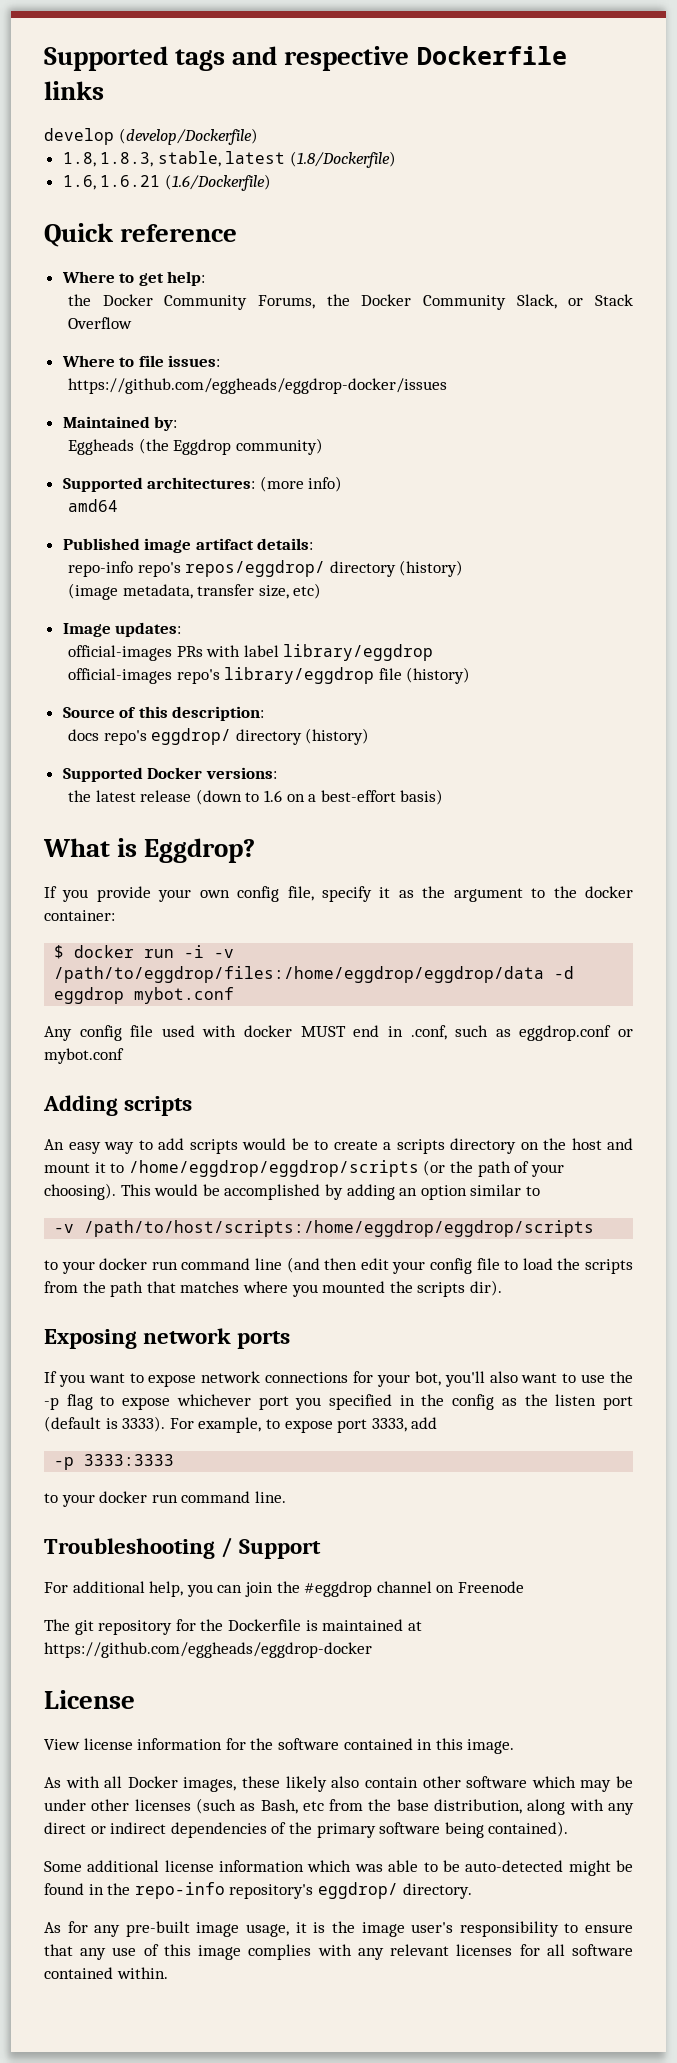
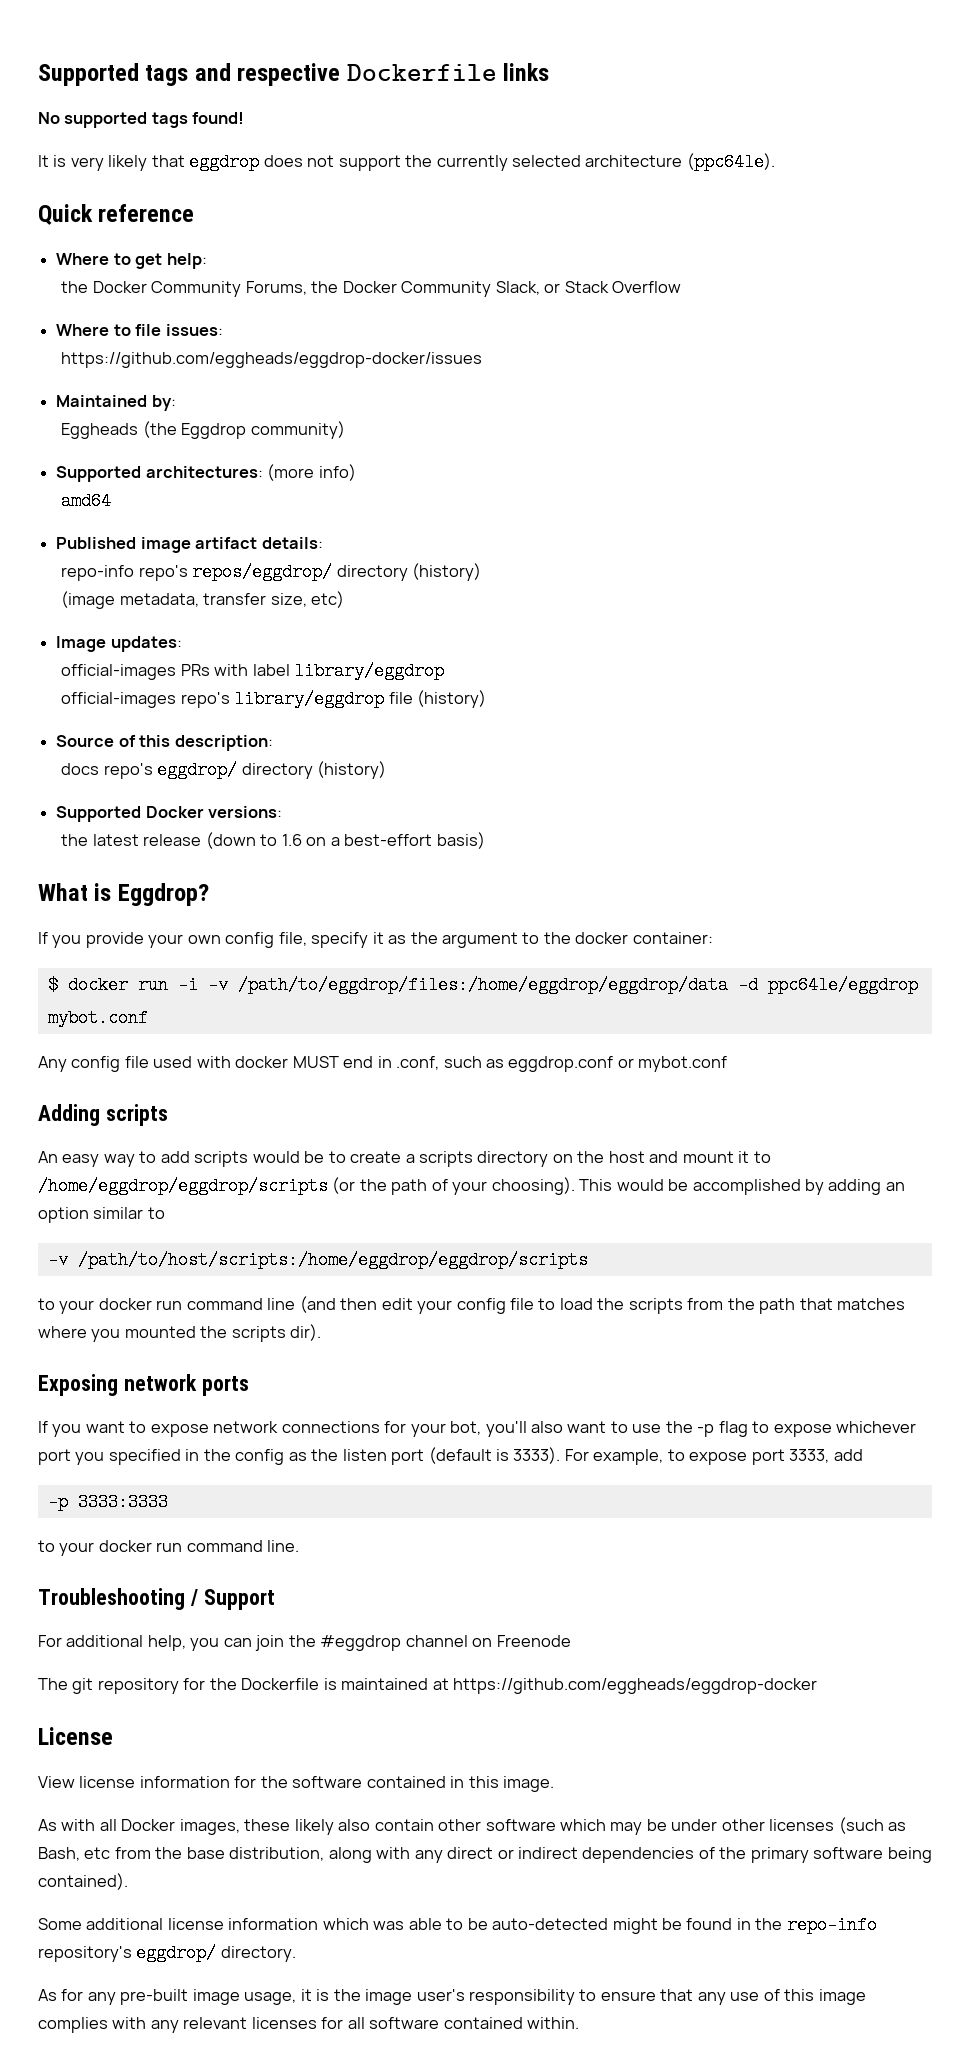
- develop (develop/Dockerfile)
- 1.8, 1.8.3, stable, latest (1.8/Dockerfile)
- 1.6, 1.6.21 (1.6/Dockerfile)
+ No supported tags found!
+ It is very likely that eggdrop does not support the currently selected architecture (ppc64le).
- $ docker run -i -v /path/to/eggdrop/files:/home/eggdrop/eggdrop/data -d eggdrop mybot.conf
+ $ docker run -i -v /path/to/eggdrop/files:/home/eggdrop/eggdrop/data -d ppc64le/eggdrop mybot.conf

